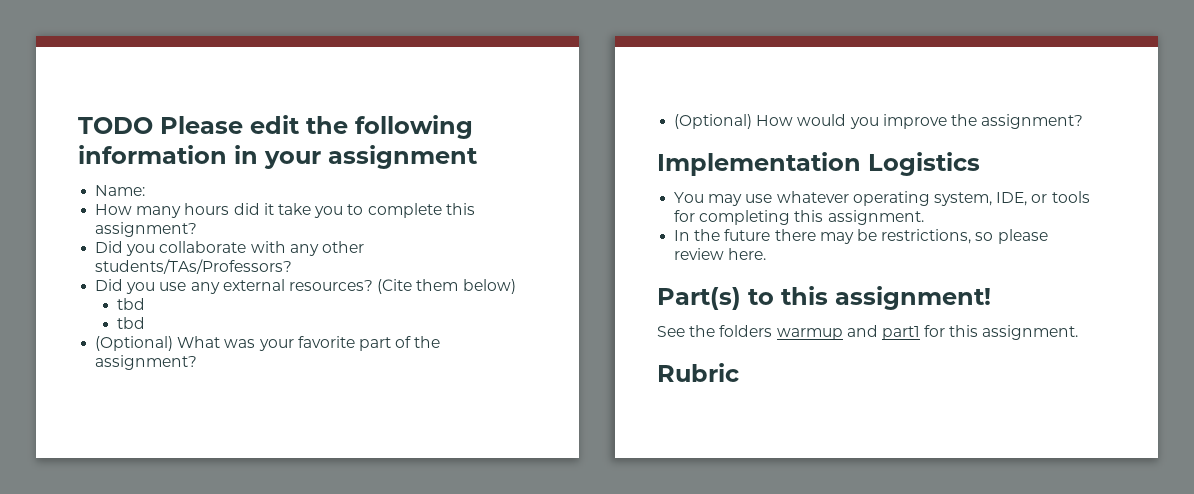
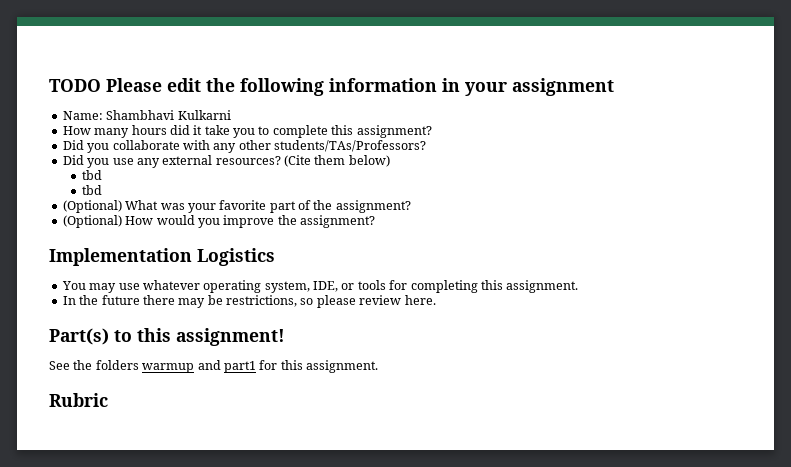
- Name:
+ Name: Shambhavi Kulkarni

